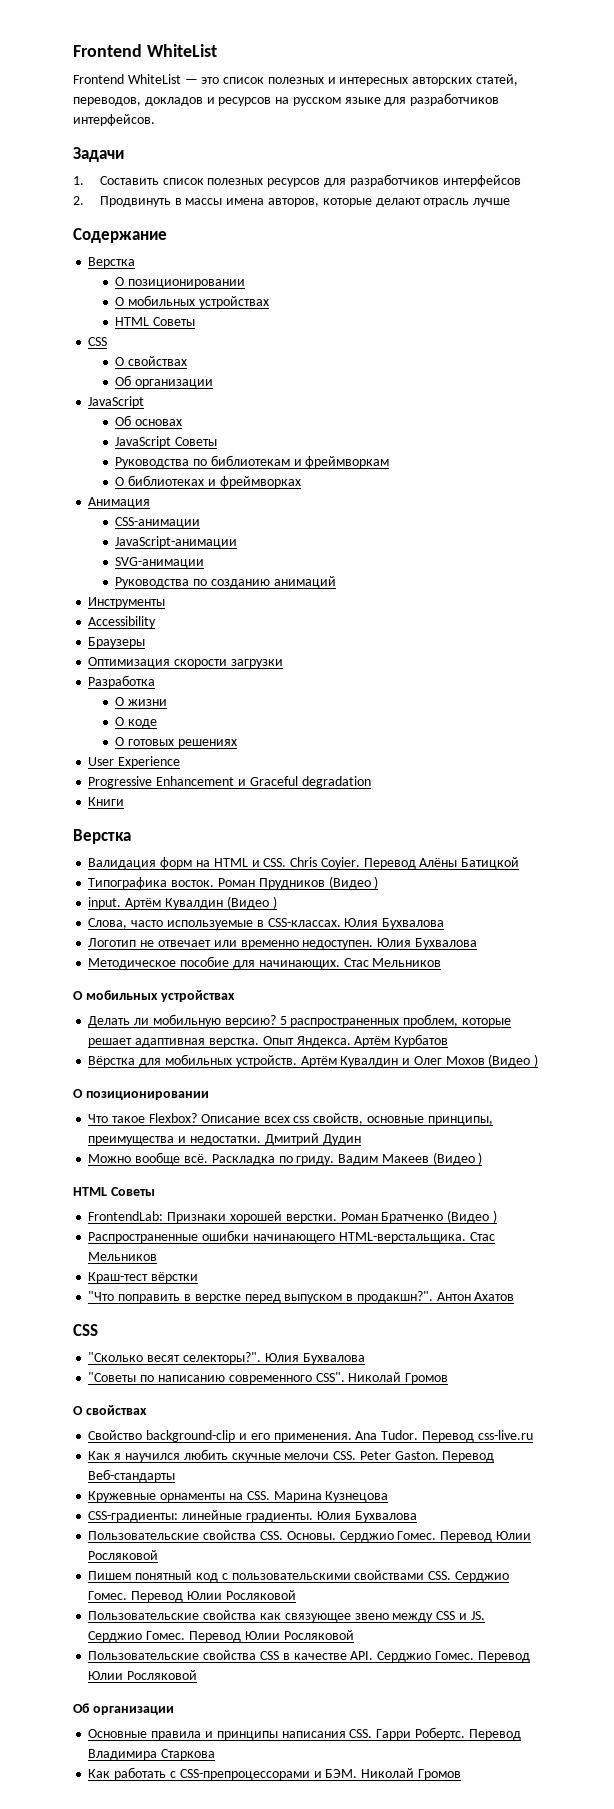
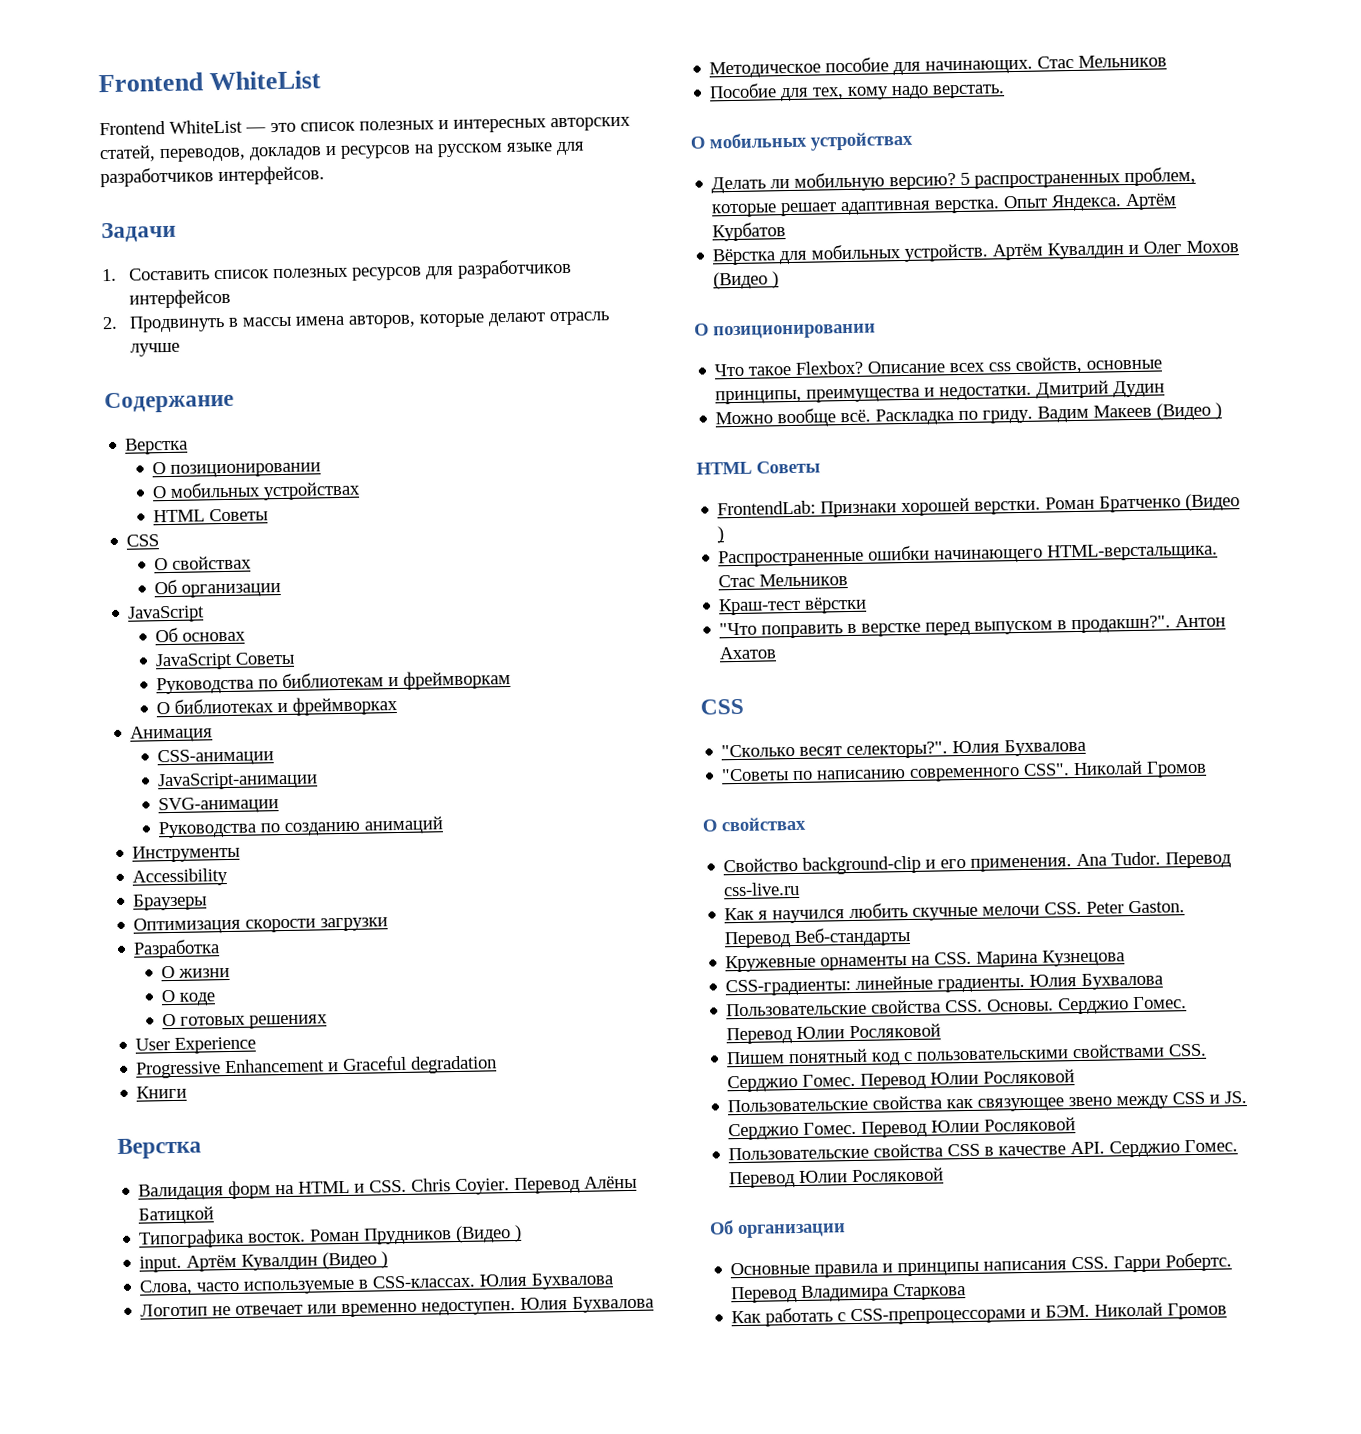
+ Пособие для тех, кому надо верстать.

